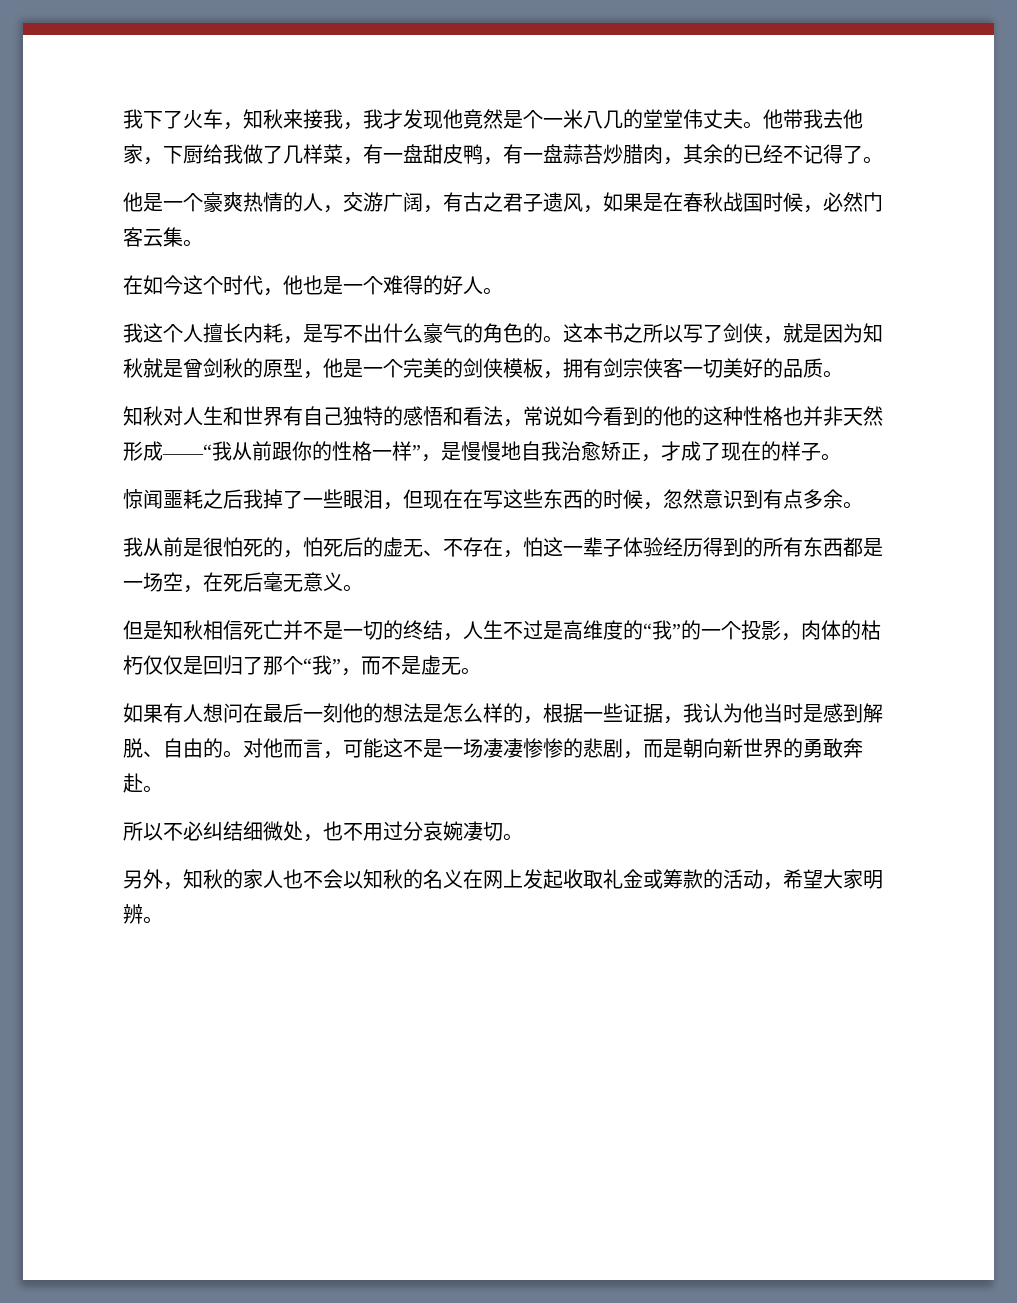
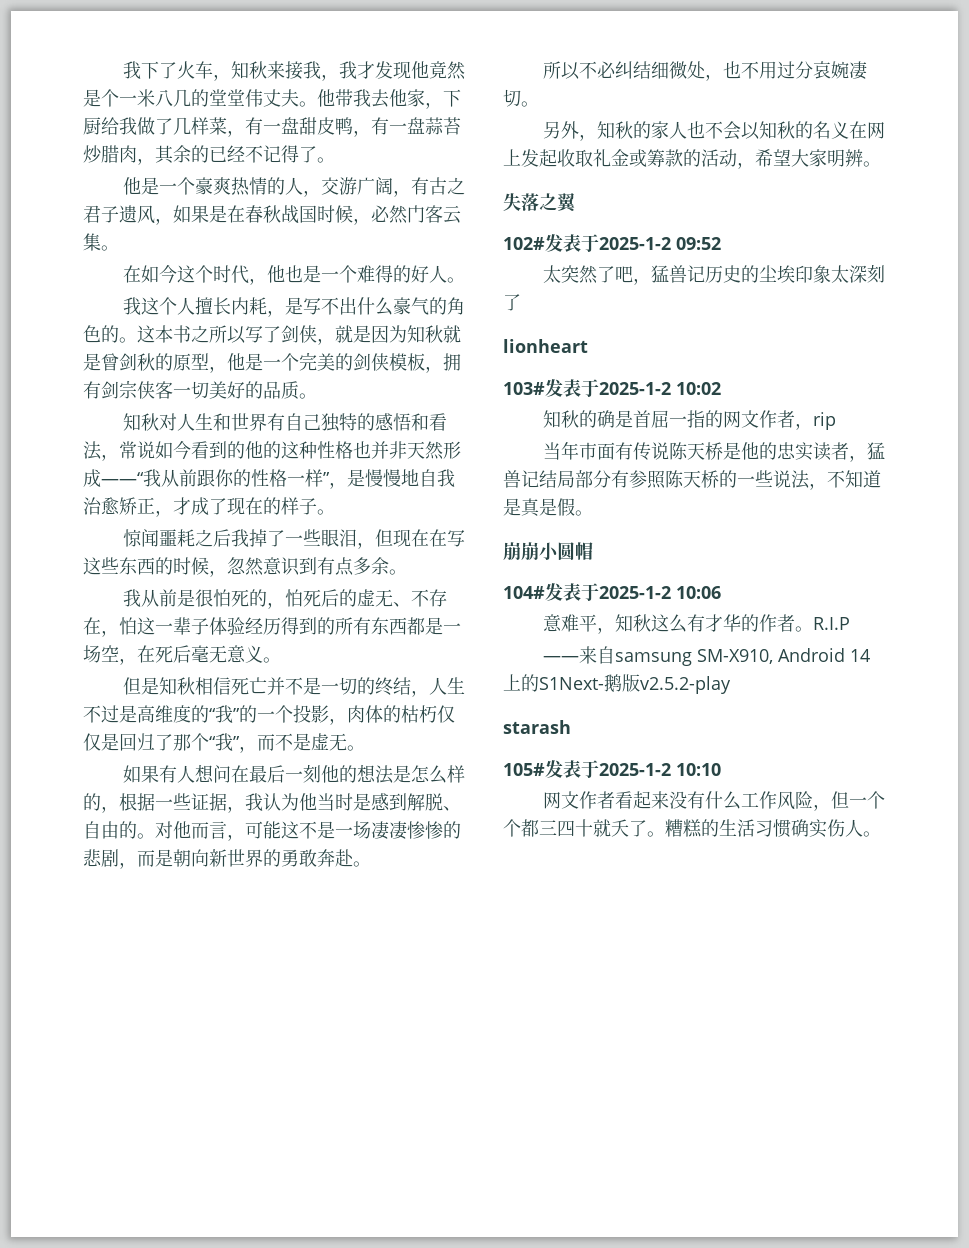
+ 失落之翼
+ 102#发表于2025-1-2 09:52
+ 太突然了吧，猛兽记历史的尘埃印象太深刻了
+ lionheart
+ 103#发表于2025-1-2 10:02
+ 知秋的确是首屈一指的网文作者，rip
+ 当年市面有传说陈天桥是他的忠实读者，猛兽记结局部分有参照陈天桥的一些说法，不知道是真是假。
+ 崩崩小圆帽
+ 104#发表于2025-1-2 10:06
+ 意难平，知秋这么有才华的作者。R.I.P
+ ——来自samsung SM-X910, Android 14上的S1Next-鹅版v2.5.2-play
+ starash
+ 105#发表于2025-1-2 10:10
+ 网文作者看起来没有什么工作风险，但一个个都三四十就夭了。糟糕的生活习惯确实伤人。

